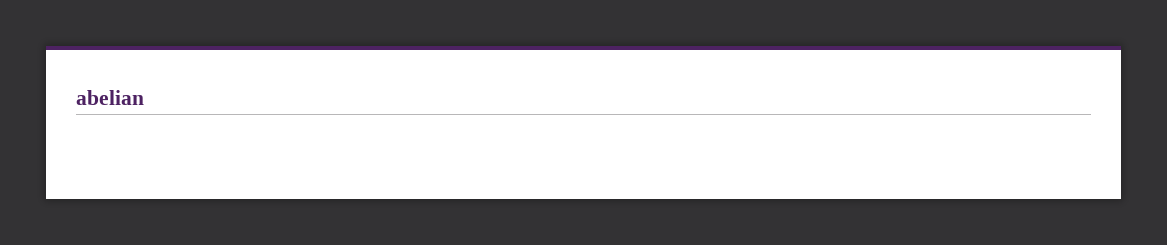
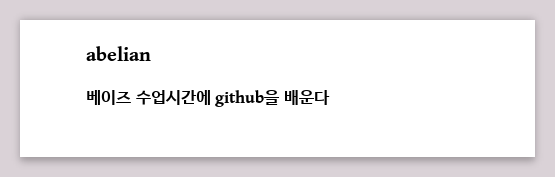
+ 베이즈 수업시간에 github을 배운다

